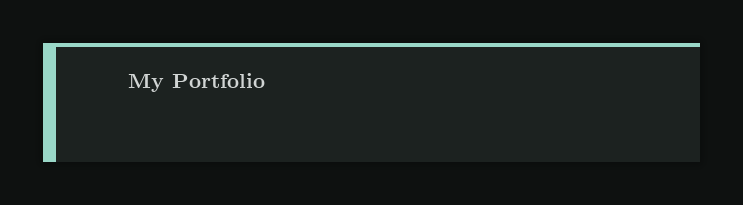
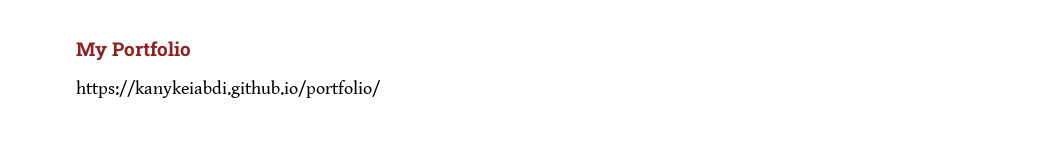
+ https://kanykeiabdi.github.io/portfolio/

